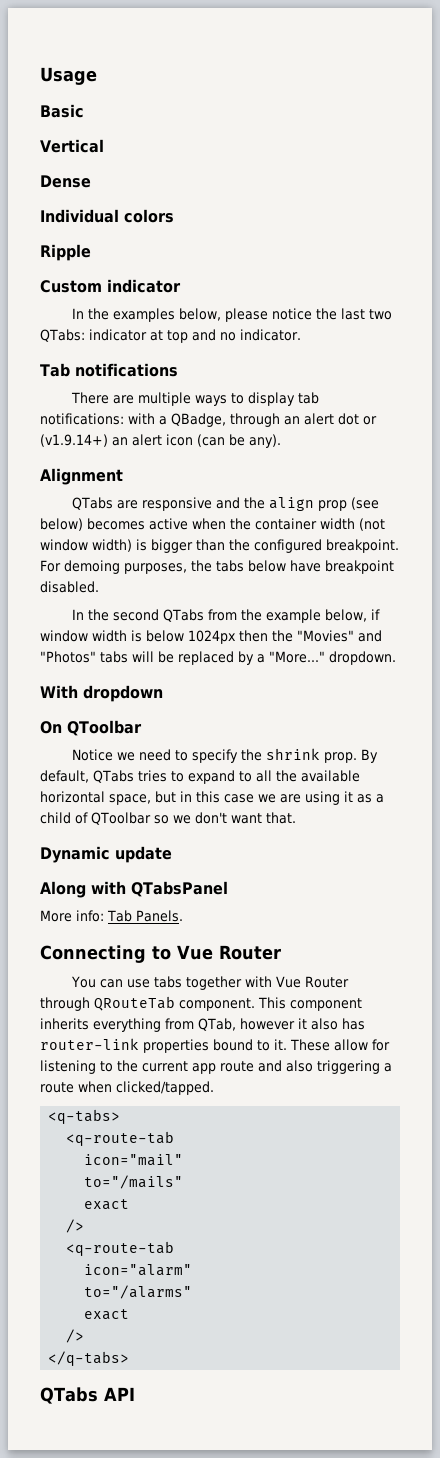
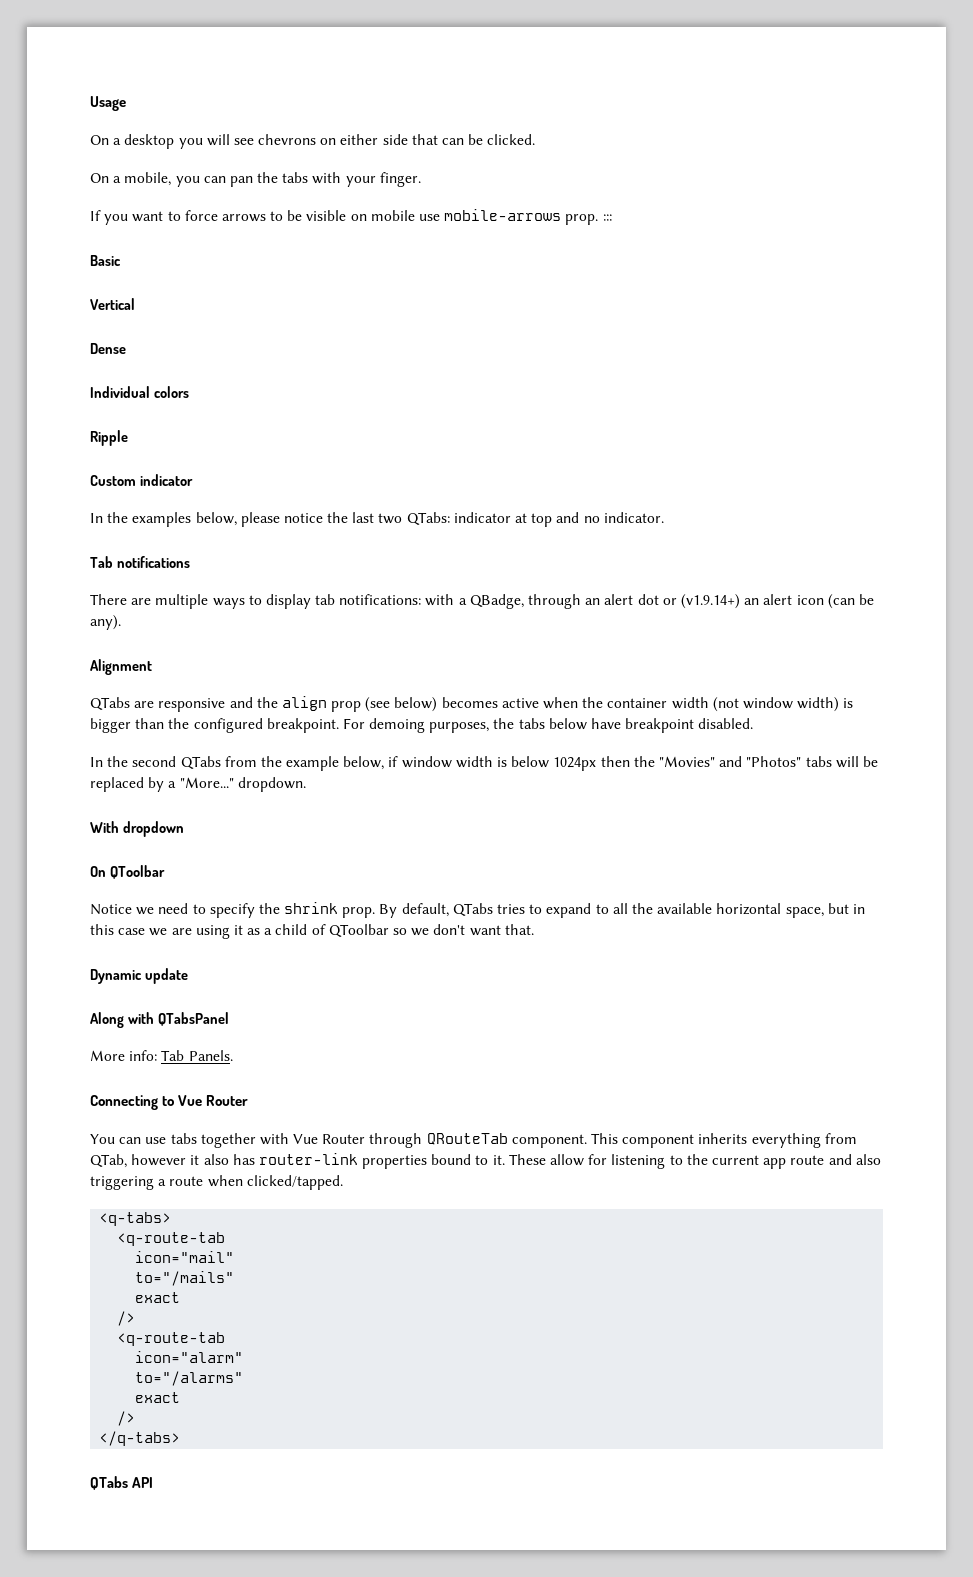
+ On a desktop you will see chevrons on either side that can be clicked.
+ On a mobile, you can pan the tabs with your finger.
+ If you want to force arrows to be visible on mobile use mobile-arrows prop. :::

